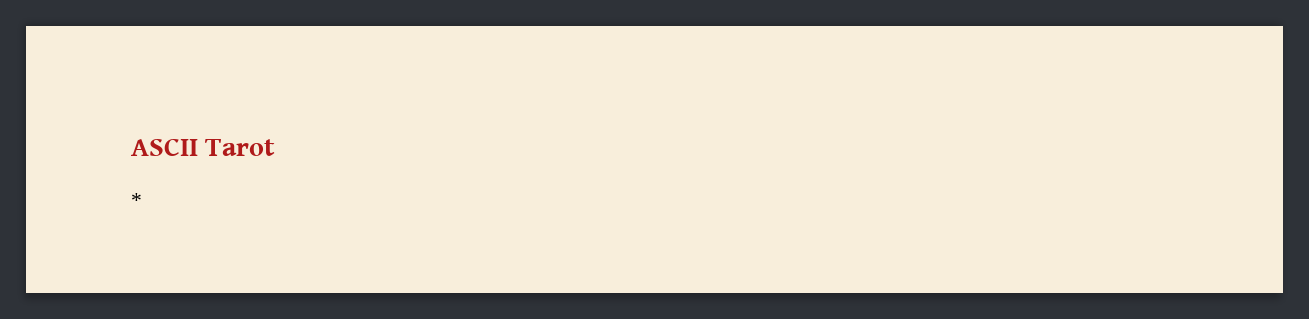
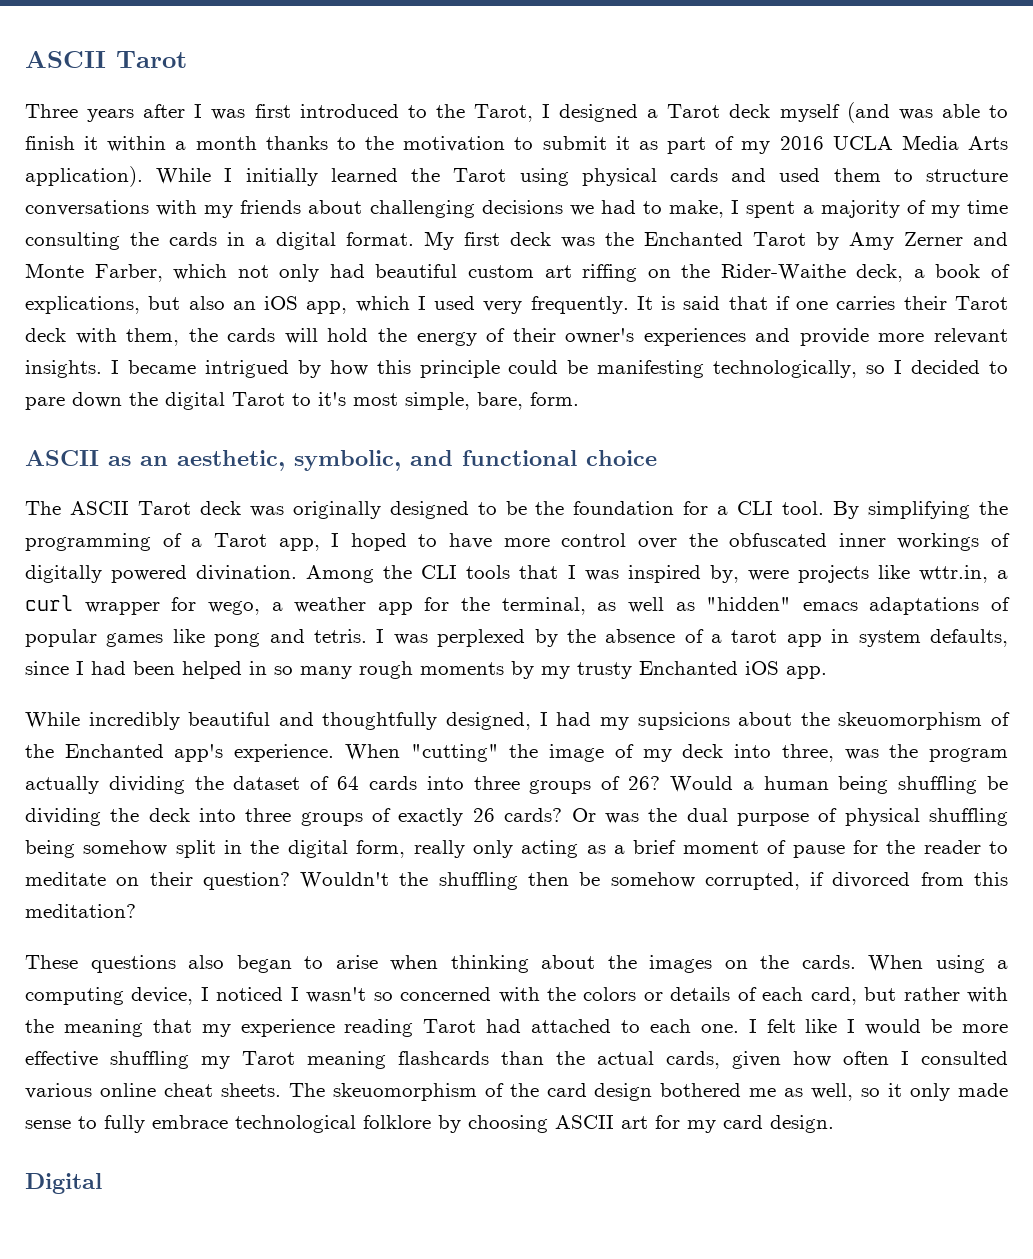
- *
+ Three years after I was first introduced to the Tarot, I designed a Tarot deck myself (and was able to finish it within a month thanks to the motivation to submit it as part of my 2016 UCLA Media Arts application). While I initially learned the Tarot using physical cards and used them to structure conversations with my friends about challenging decisions we had to make, I spent a majority of my time consulting the cards in a digital format. My first deck was the Enchanted Tarot by Amy Zerner and Monte Farber, which not only had beautiful custom art riffing on the Rider-Waithe deck, a book of explications, but also an iOS app, which I used very frequently. It is said that if one carries their Tarot deck with them, the cards will hold the energy of their owner's experiences and provide more relevant insights. I became intrigued by how this principle could be manifesting technologically, so I decided to pare down the digital Tarot to it's most simple, bare, form.
+ ASCII as an aesthetic, symbolic, and functional choice
+ The ASCII Tarot deck was originally designed to be the foundation for a CLI tool. By simplifying the programming of a Tarot app, I hoped to have more control over the obfuscated inner workings of digitally powered divination. Among the CLI tools that I was inspired by, were projects like wttr.in, a curl wrapper for wego, a weather app for the terminal, as well as "hidden" emacs adaptations of popular games like pong and tetris. I was perplexed by the absence of a tarot app in system defaults, since I had been helped in so many rough moments by my trusty Enchanted iOS app.
+ While incredibly beautiful and thoughtfully designed, I had my supsicions about the skeuomorphism of the Enchanted app's experience. When "cutting" the image of my deck into three, was the program actually dividing the dataset of 64 cards into three groups of 26? Would a human being shuffling be dividing the deck into three groups of exactly 26 cards? Or was the dual purpose of physical shuffling being somehow split in the digital form, really only acting as a brief moment of pause for the reader to meditate on their question? Wouldn't the shuffling then be somehow corrupted, if divorced from this meditation?
+ These questions also began to arise when thinking about the images on the cards. When using a computing device, I noticed I wasn't so concerned with the colors or details of each card, but rather with the meaning that my experience reading Tarot had attached to each one. I felt like I would be more effective shuffling my Tarot meaning flashcards than the actual cards, given how often I consulted various online cheat sheets. The skeuomorphism of the card design bothered me as well, so it only made sense to fully embrace technological folklore by choosing ASCII art for my card design.
+ Digital

